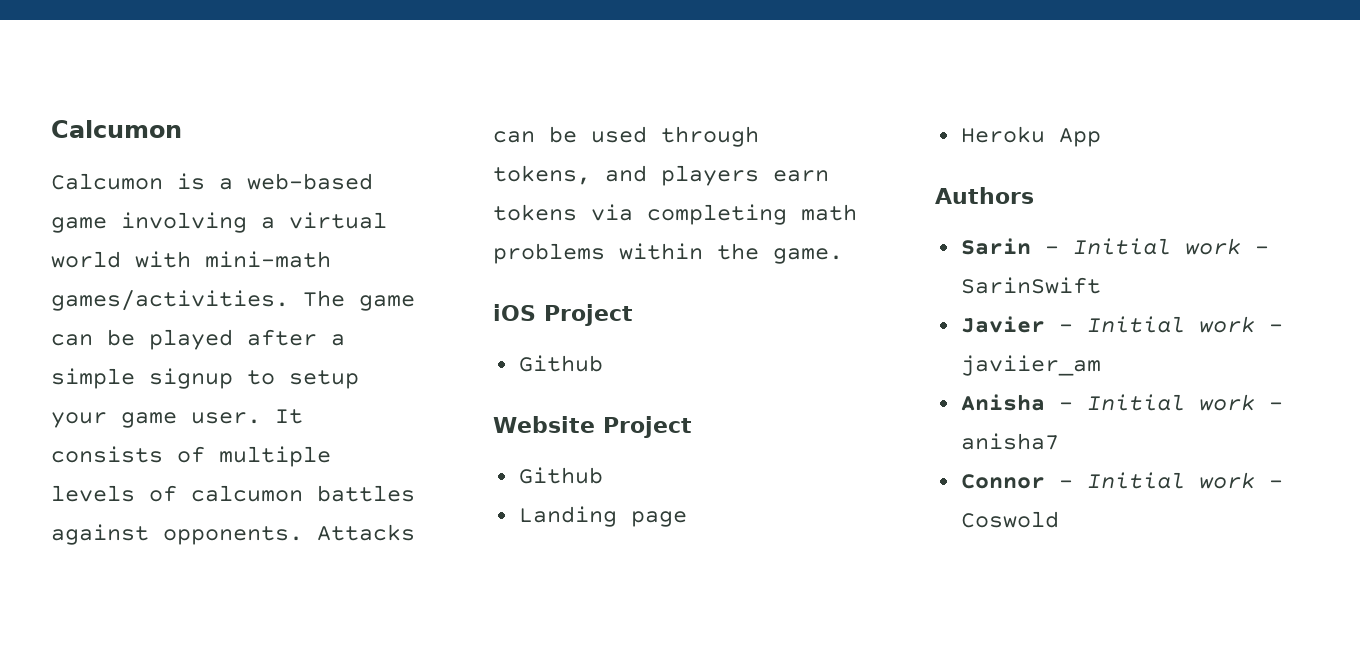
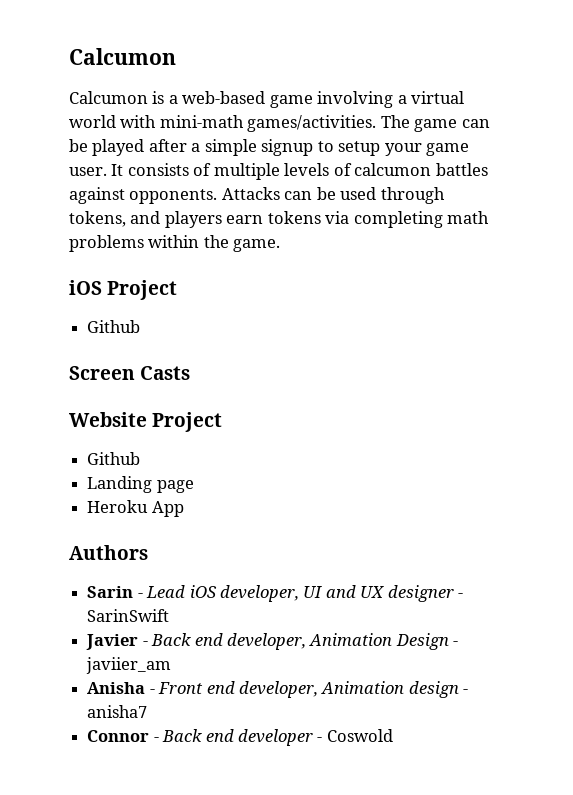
+ Screen Casts
- Sarin - Initial work - SarinSwift
+ Sarin - Lead iOS developer, UI and UX designer - SarinSwift
- Javier - Initial work - javiier_am
+ Javier - Back end developer, Animation Design - javiier_am
- Anisha - Initial work - anisha7
+ Anisha - Front end developer, Animation design - anisha7
- Connor - Initial work - Coswold
+ Connor - Back end developer - Coswold

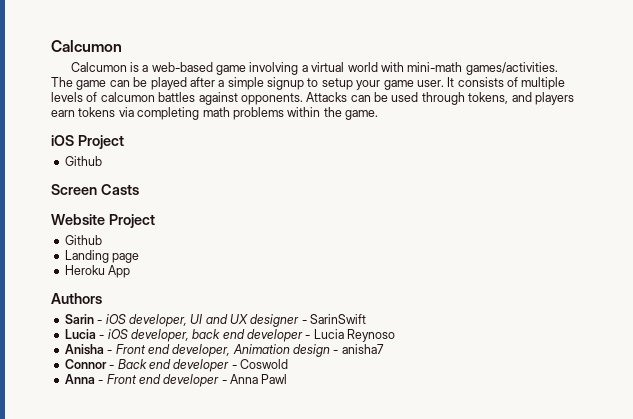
- Sarin - Lead iOS developer, UI and UX designer - SarinSwift
+ Sarin - iOS developer, UI and UX designer - SarinSwift
- Javier - Back end developer, Animation Design - javiier_am
+ Lucia - iOS developer, back end developer - Lucia Reynoso
+ Anna - Front end developer - Anna Pawl

